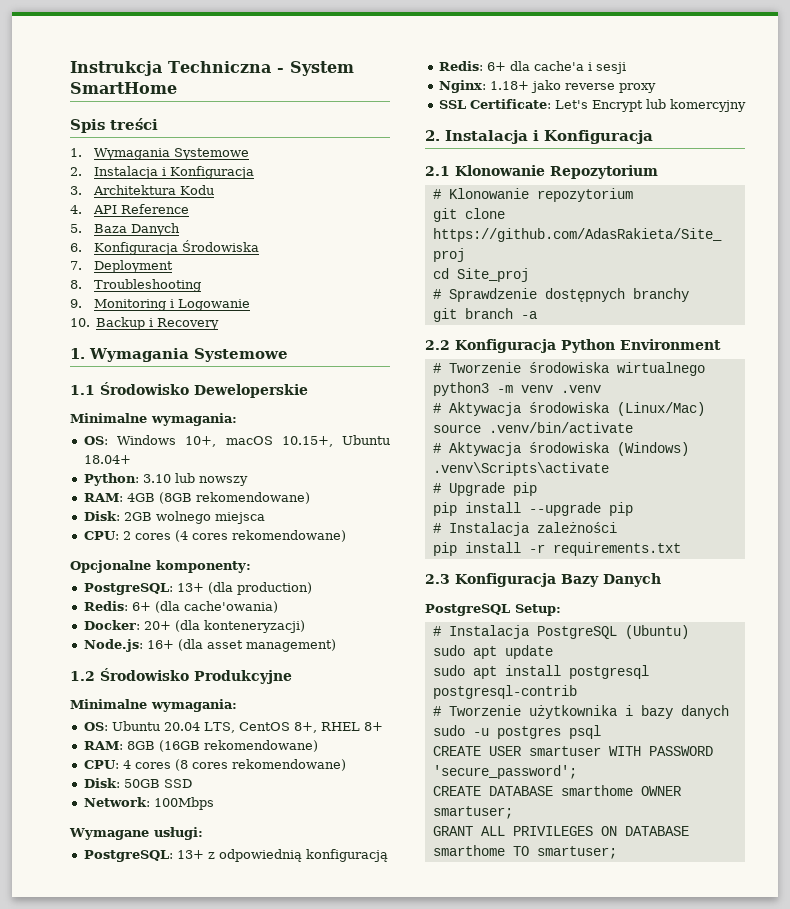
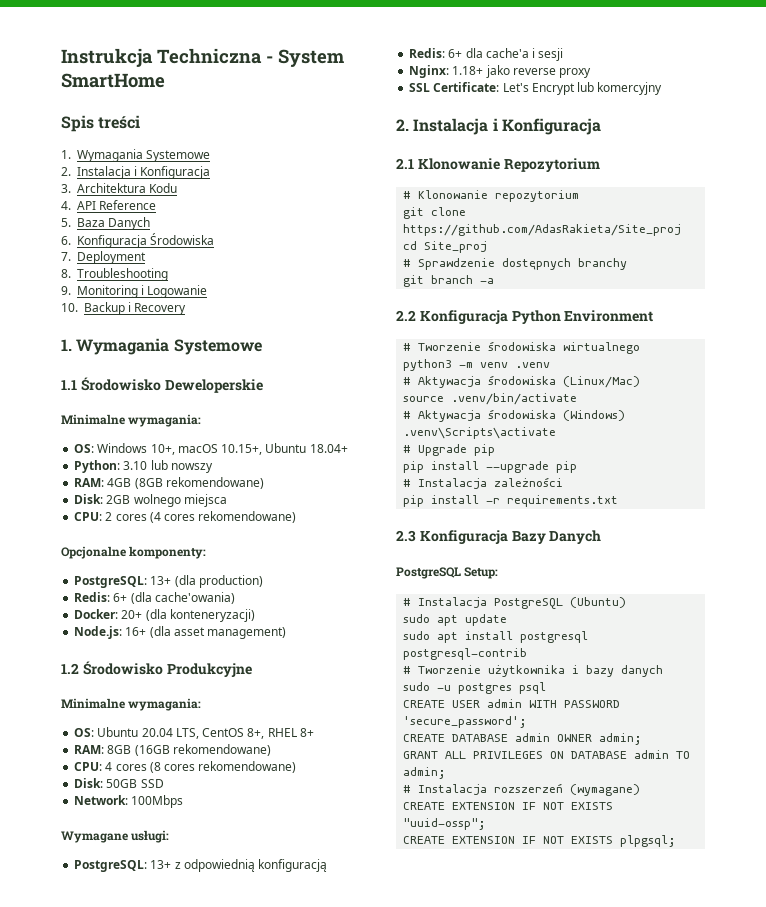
- CREATE USER smartuser WITH PASSWORD 'secure_password';
+ CREATE USER admin WITH PASSWORD 'secure_password';
- CREATE DATABASE smarthome OWNER smartuser;
+ CREATE DATABASE admin OWNER admin;
- GRANT ALL PRIVILEGES ON DATABASE smarthome TO smartuser;
+ GRANT ALL PRIVILEGES ON DATABASE admin TO admin;
+ # Instalacja rozszerzeń (wymagane)
+ CREATE EXTENSION IF NOT EXISTS "uuid-ossp";
+ CREATE EXTENSION IF NOT EXISTS plpgsql;

